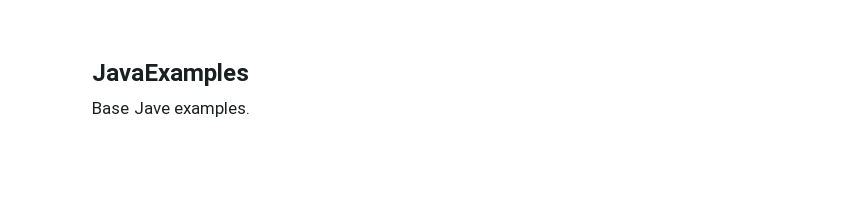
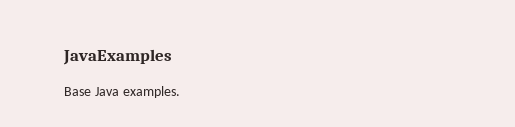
- Base Jave examples.
+ Base Java examples.

